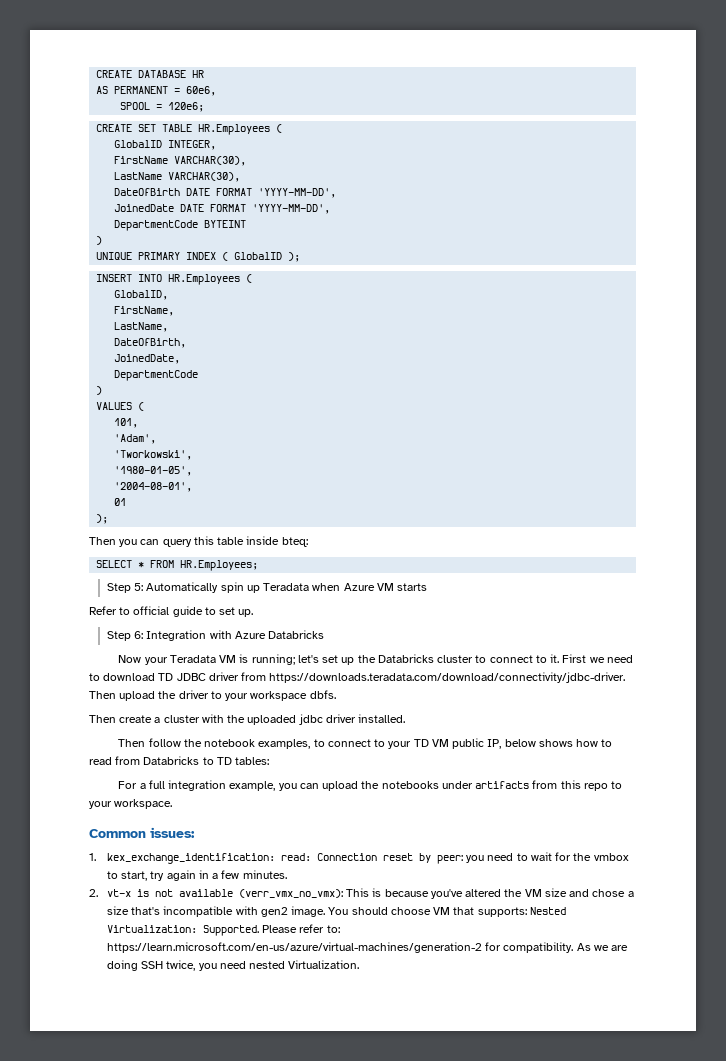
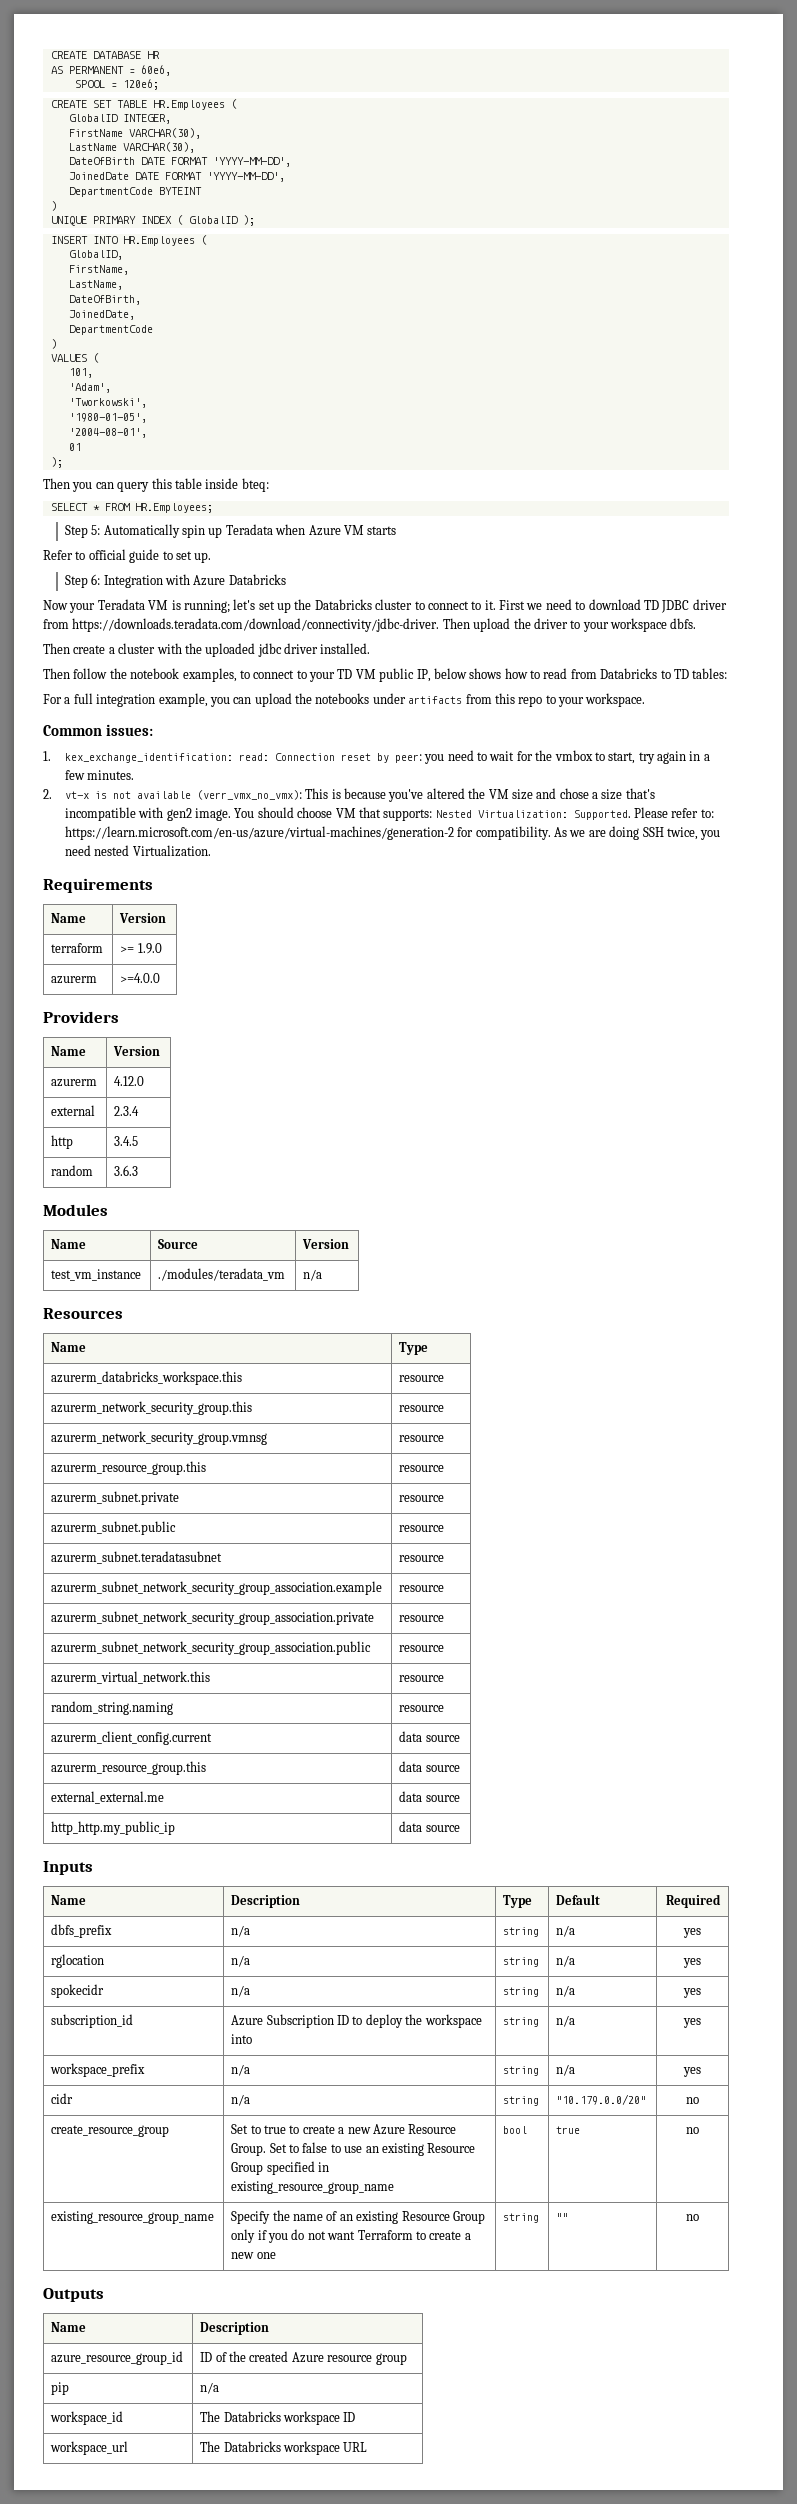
+ Requirements
+ Name | Version
+ terraform | >= 1.9.0
+ azurerm | >=4.0.0
+ Providers
+ Name | Version
+ azurerm | 4.12.0
+ external | 2.3.4
+ http | 3.4.5
+ random | 3.6.3
+ Modules
+ Name | Source | Version
+ test_vm_instance | ./modules/teradata_vm | n/a
+ Resources
+ Name | Type
+ azurerm_databricks_workspace.this | resource
+ azurerm_network_security_group.this | resource
+ azurerm_network_security_group.vmnsg | resource
+ azurerm_resource_group.this | resource
+ azurerm_subnet.private | resource
+ azurerm_subnet.public | resource
+ azurerm_subnet.teradatasubnet | resource
+ azurerm_subnet_network_security_group_association.example | resource
+ azurerm_subnet_network_security_group_association.private | resource
+ azurerm_subnet_network_security_group_association.public | resource
+ azurerm_virtual_network.this | resource
+ random_string.naming | resource
+ azurerm_client_config.current | data source
+ azurerm_resource_group.this | data source
+ external_external.me | data source
+ http_http.my_public_ip | data source
+ Inputs
+ Name | Description | Type | Default | Required
+ dbfs_prefix | n/a | string | n/a | yes
+ rglocation | n/a | string | n/a | yes
+ spokecidr | n/a | string | n/a | yes
+ subscription_id | Azure Subscription ID to deploy the workspace into | string | n/a | yes
+ workspace_prefix | n/a | string | n/a | yes
+ cidr | n/a | string | "10.179.0.0/20" | no
+ create_resource_group | Set to true to create a new Azure Resource Group. Set to false to use an existing Resource Group specified in existing_resource_group_name | bool | true | no
+ existing_resource_group_name | Specify the name of an existing Resource Group only if you do not want Terraform to create a new one | string | "" | no
+ Outputs
+ Name | Description
+ azure_resource_group_id | ID of the created Azure resource group
+ pip | n/a
+ workspace_id | The Databricks workspace ID
+ workspace_url | The Databricks workspace URL

